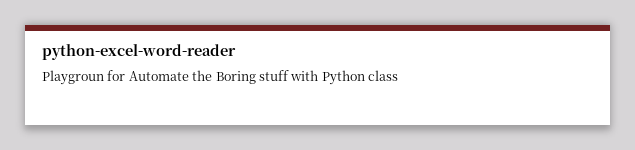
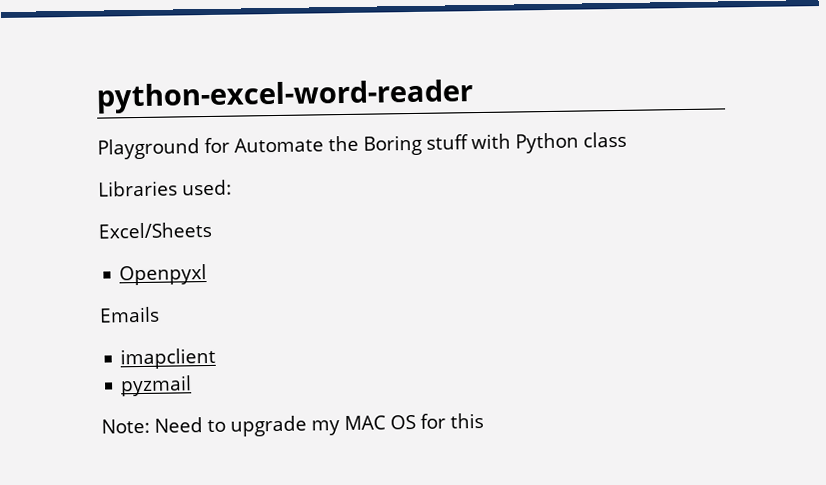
- Playgroun for Automate the Boring stuff with Python class
+ Playground for Automate the Boring stuff with Python class
+ Libraries used:
+ Excel/Sheets
+ Openpyxl
+ Emails
+ imapclient
+ pyzmail
+ Note: Need to upgrade my MAC OS for this

